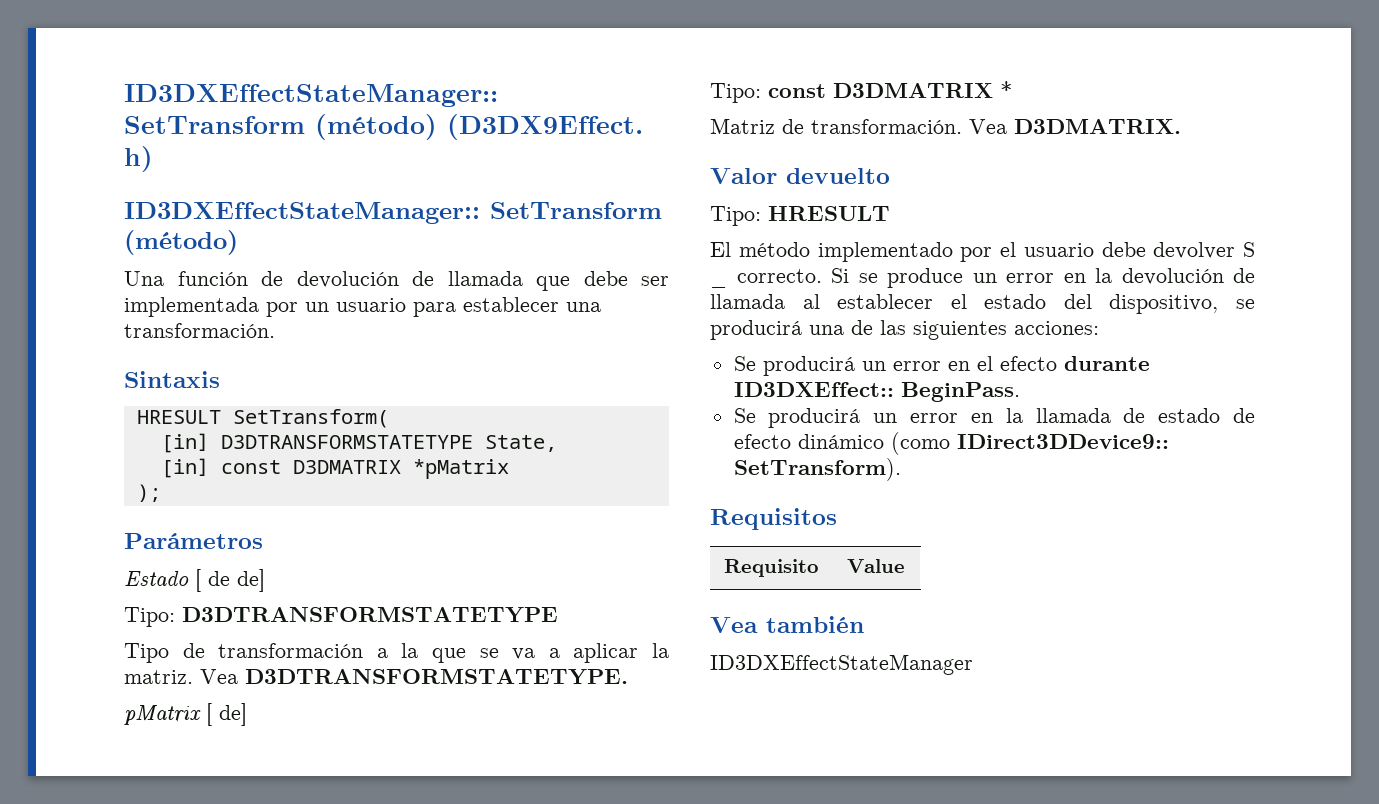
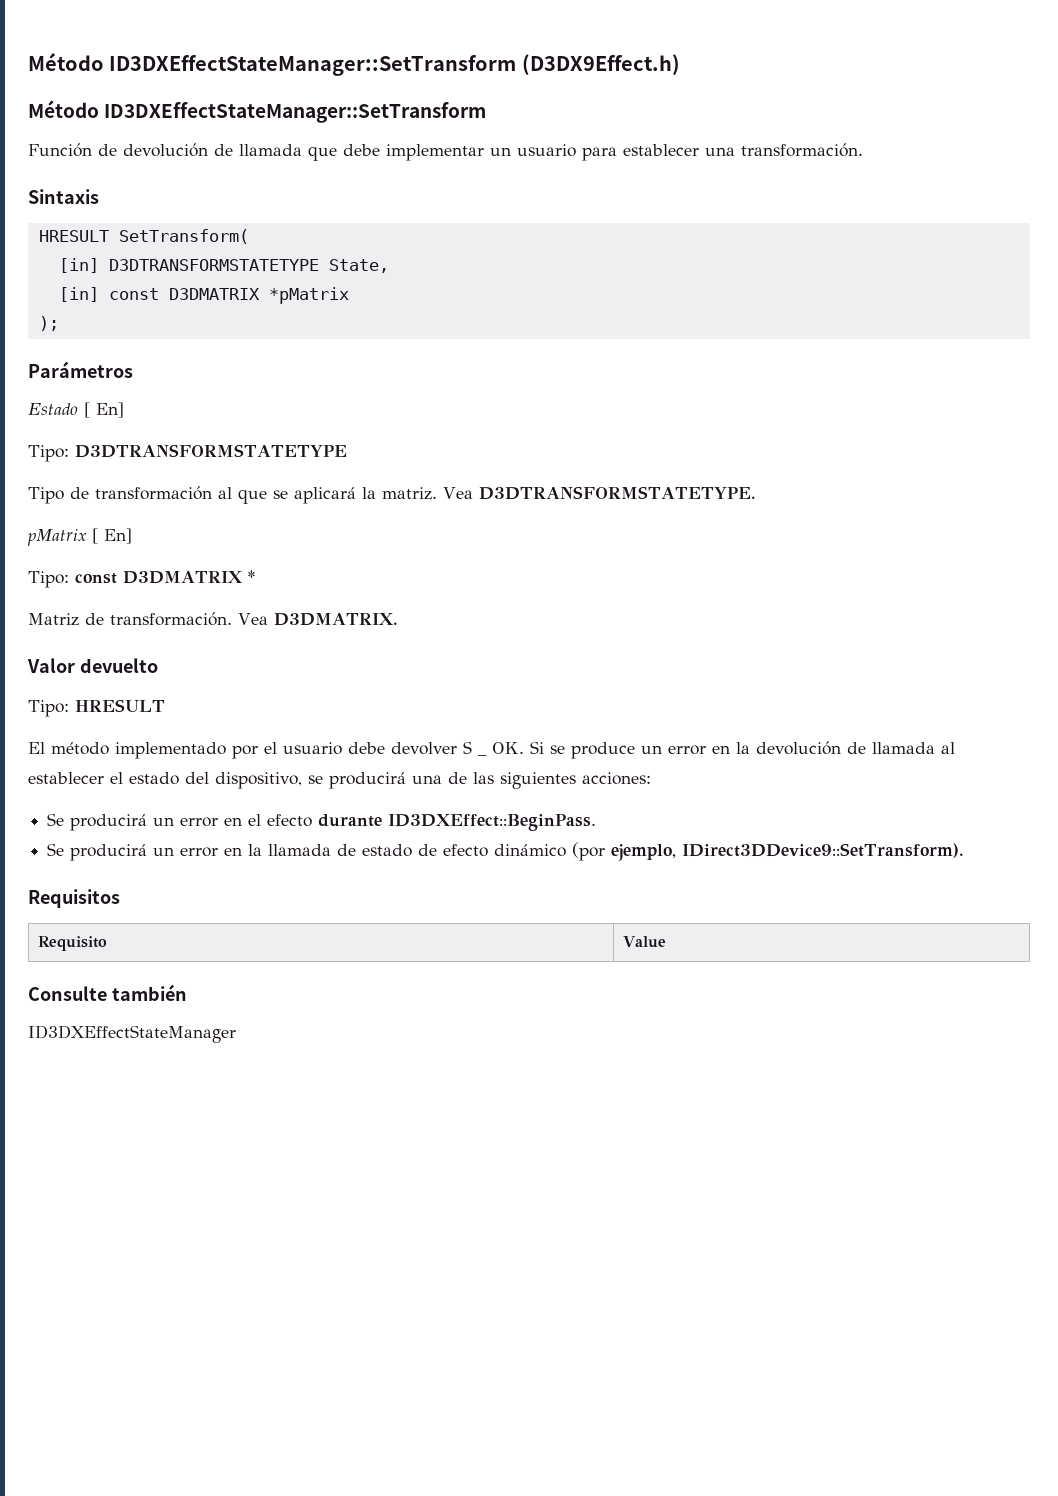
- ID3DXEffectStateManager:: SetTransform (método) (D3DX9Effect. h)
- ID3DXEffectStateManager:: SetTransform (método)
- Una función de devolución de llamada que debe ser implementada por un usuario para establecer una transformación.
+ Método ID3DXEffectStateManager::SetTransform (D3DX9Effect.h)
+ Método ID3DXEffectStateManager::SetTransform
+ Función de devolución de llamada que debe implementar un usuario para establecer una transformación.
- Estado [ de de]
+ Estado [ En]
- Tipo de transformación a la que se va a aplicar la matriz.
+ Tipo de transformación al que se aplicará la matriz.
- pMatrix [ de]
+ pMatrix [ En]
- El método implementado por el usuario debe devolver S _ correcto. Si se produce un error en la devolución de llamada al establecer el estado del dispositivo, se producirá una de las siguientes acciones:
+ El método implementado por el usuario debe devolver S _ OK. Si se produce un error en la devolución de llamada al establecer el estado del dispositivo, se producirá una de las siguientes acciones:
- Se producirá un error en el efecto durante ID3DXEffect:: BeginPass.
+ Se producirá un error en el efecto durante ID3DXEffect::BeginPass.
- Se producirá un error en la llamada de estado de efecto dinámico (como IDirect3DDevice9:: SetTransform).
+ Se producirá un error en la llamada de estado de efecto dinámico (por ejemplo, IDirect3DDevice9::SetTransform).
- Vea también
+ Consulte también

